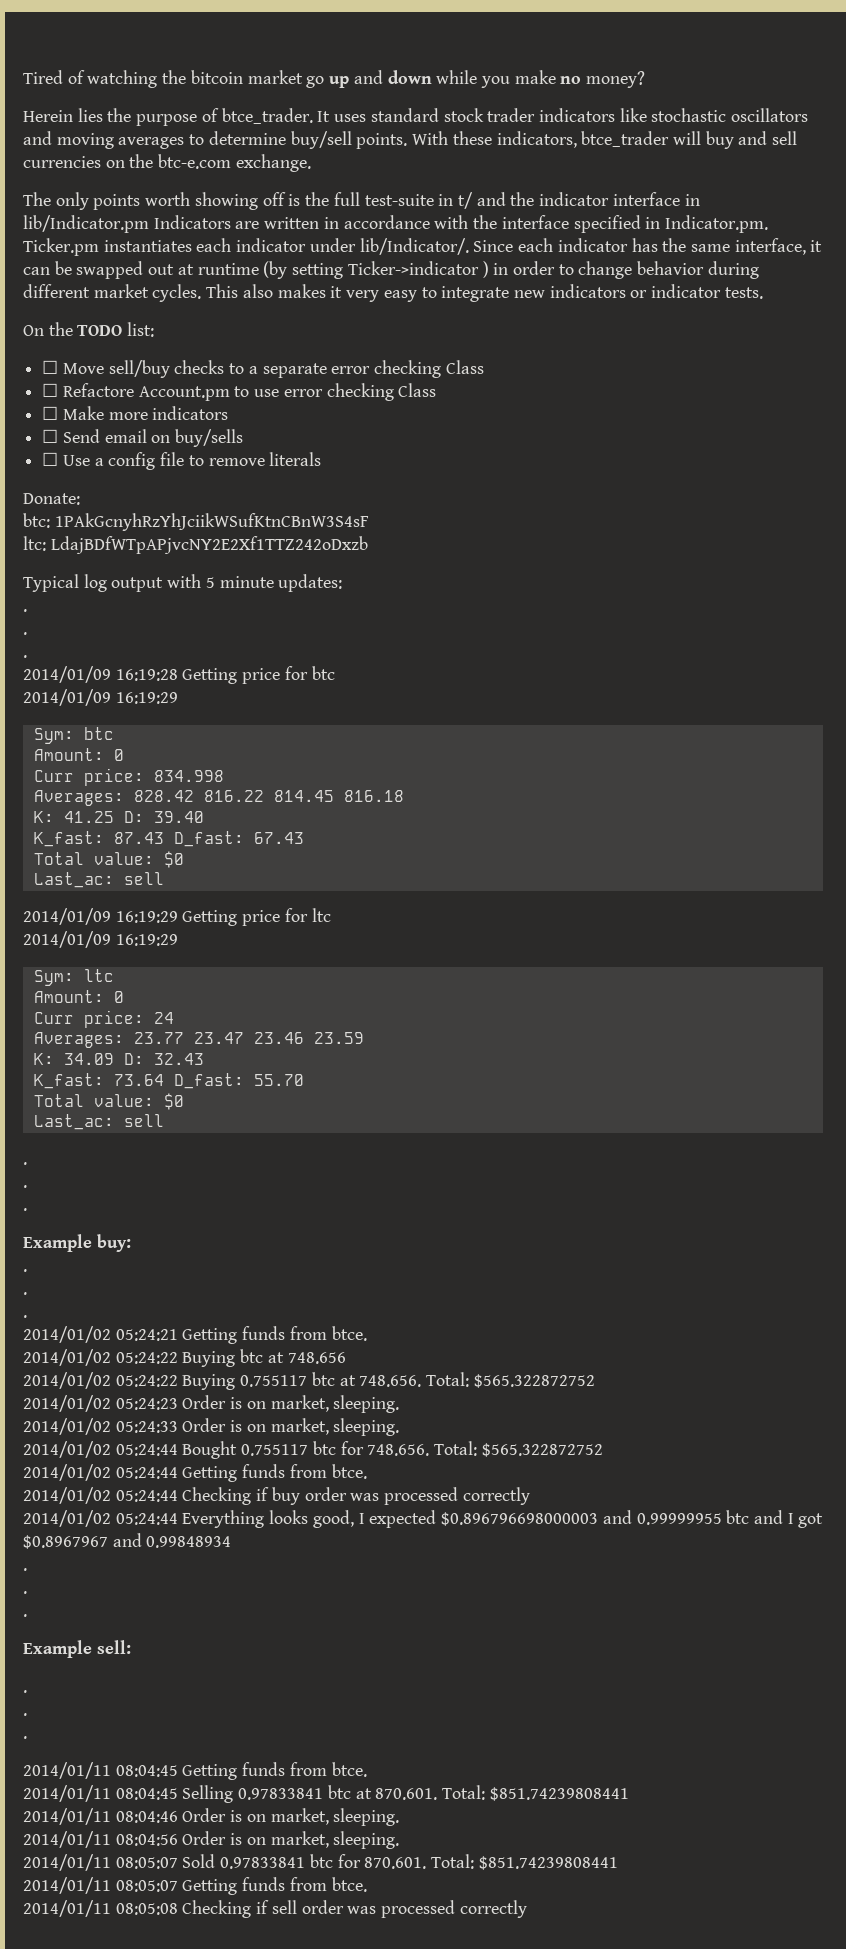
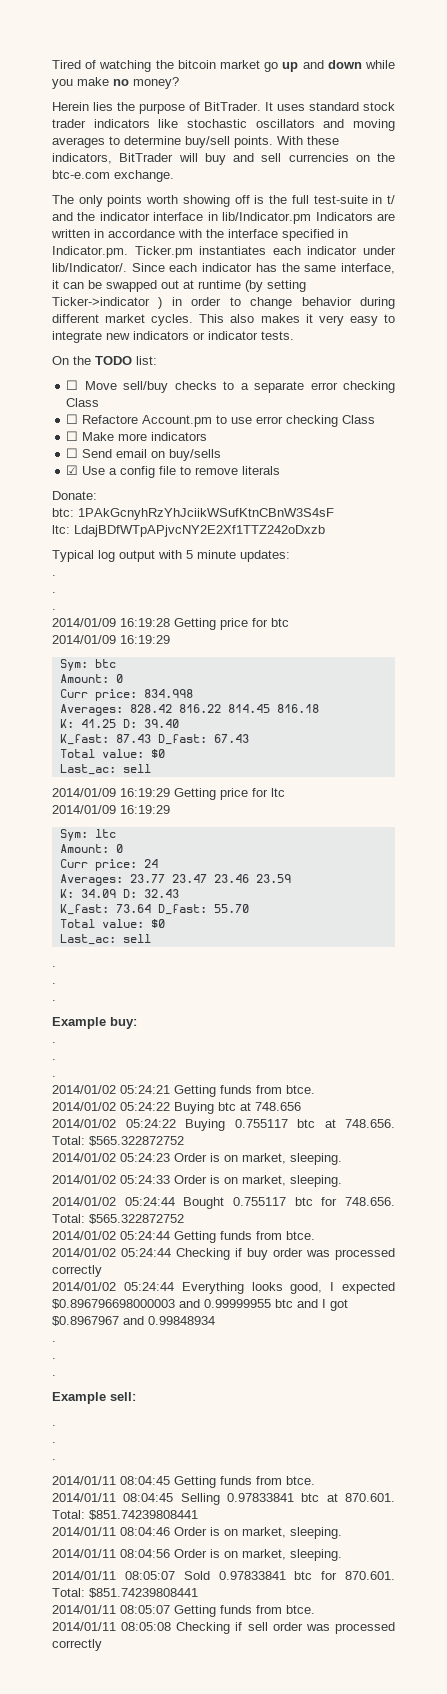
- Herein lies the purpose of btce_trader.
+ Herein lies the purpose of BitTrader.
- With these indicators, btce_trader will buy and sell currencies on the btc-e.com exchange.
+ With these indicators, BitTrader will buy and sell currencies on the btc-e.com exchange.
- ☐ Use a config file to remove literals
+ ☑ Use a config file to remove literals

